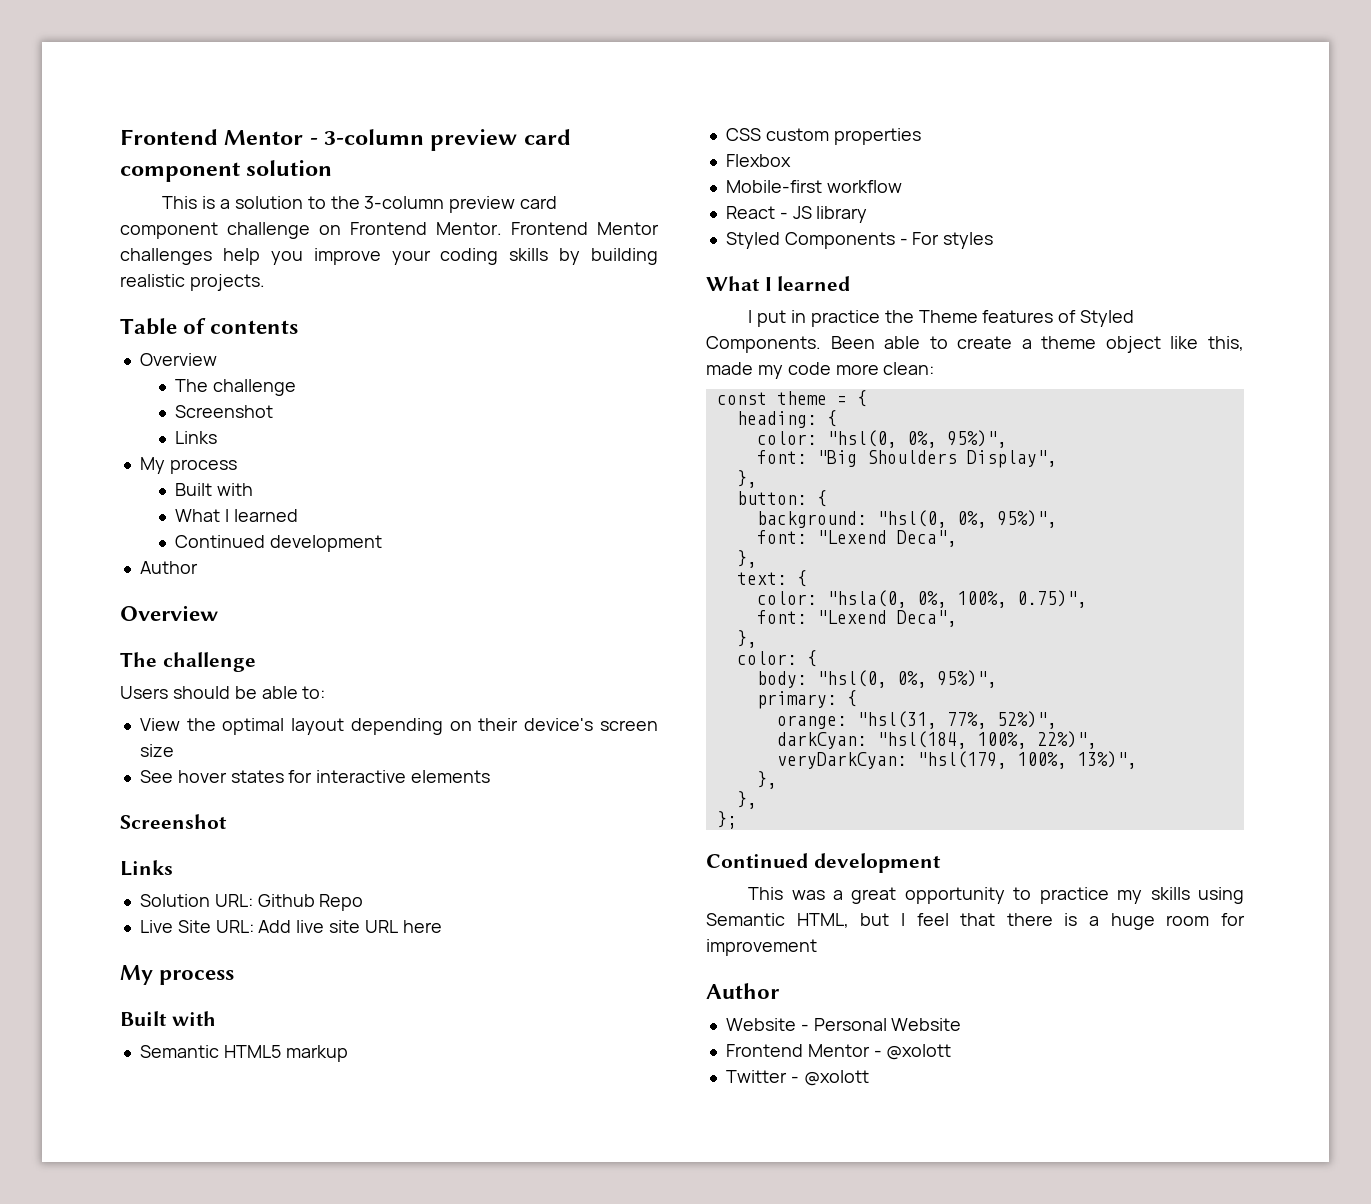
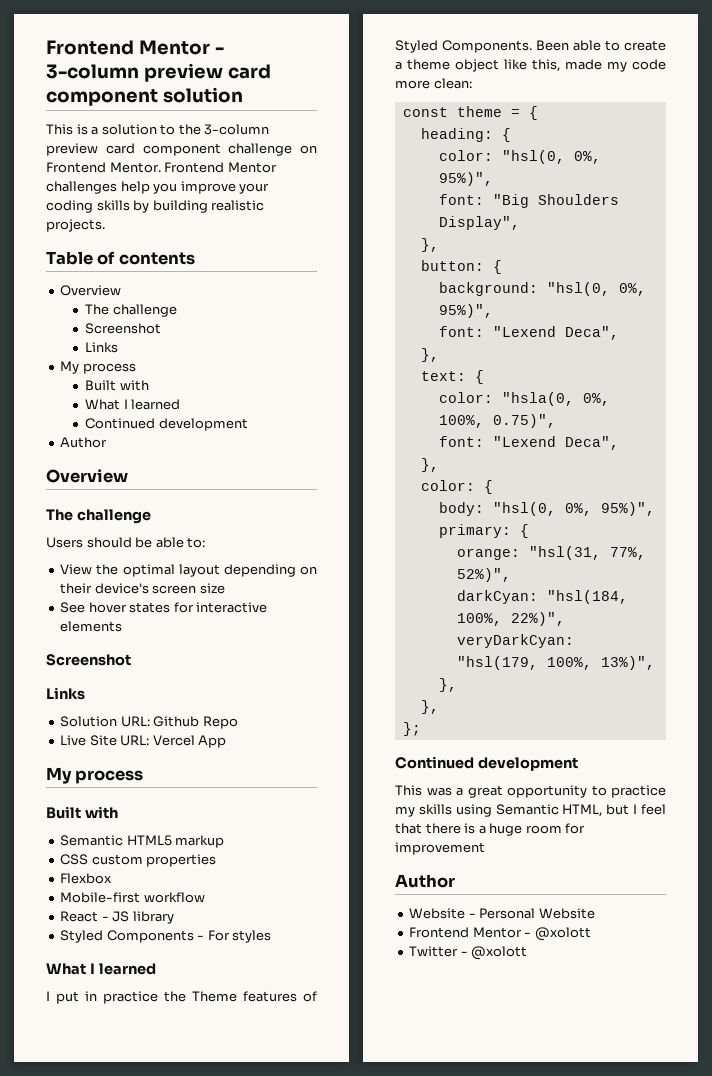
- Live Site URL: Add live site URL here
+ Live Site URL: Vercel App

